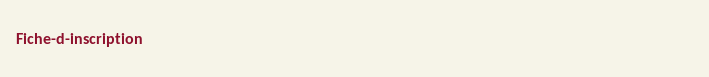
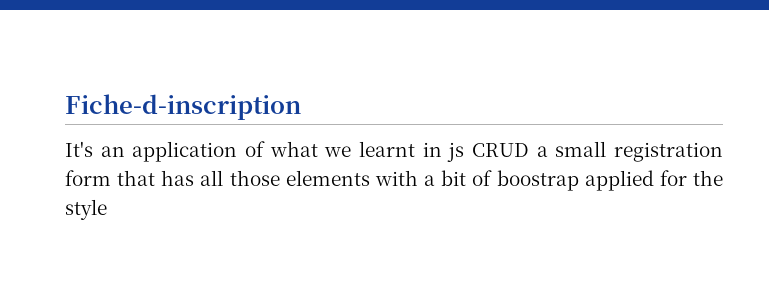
+ It's an application of what we learnt in js CRUD a small registration form that has all those elements with a bit of boostrap applied for the style

